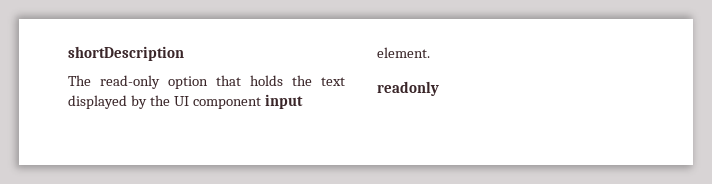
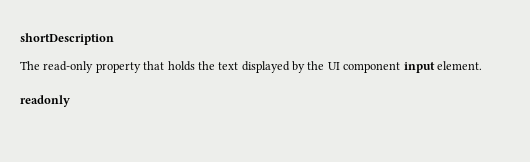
- The read-only option that holds the text displayed by the UI component input element.
+ The read-only property that holds the text displayed by the UI component input element.

